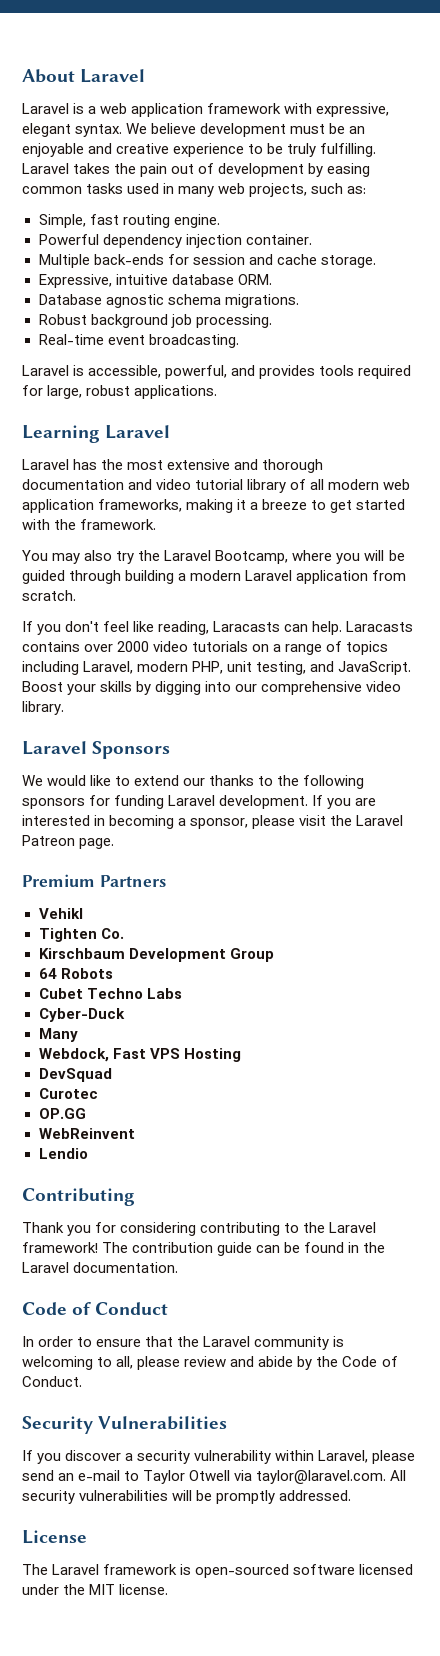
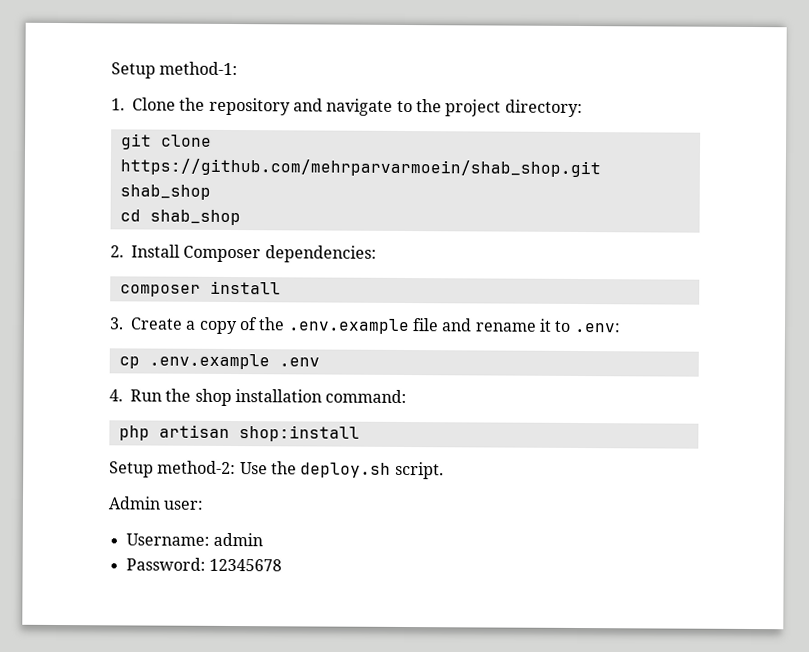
- About Laravel
- Laravel is a web application framework with expressive, elegant syntax. We believe development must be an enjoyable and creative experience to be truly fulfilling. Laravel takes the pain out of development by easing common tasks used in many web projects, such as:
- Simple, fast routing engine.
- Powerful dependency injection container.
- Multiple back-ends for session and cache storage.
- Expressive, intuitive database ORM.
- Database agnostic schema migrations.
- Robust background job processing.
- Real-time event broadcasting.
- Laravel is accessible, powerful, and provides tools required for large, robust applications.
- Learning Laravel
- Laravel has the most extensive and thorough documentation and video tutorial library of all modern web application frameworks, making it a breeze to get started with the framework.
- You may also try the Laravel Bootcamp, where you will be guided through building a modern Laravel application from scratch.
- If you don't feel like reading, Laracasts can help. Laracasts contains over 2000 video tutorials on a range of topics including Laravel, modern PHP, unit testing, and JavaScript. Boost your skills by digging into our comprehensive video library.
- Laravel Sponsors
- We would like to extend our thanks to the following sponsors for funding Laravel development. If you are interested in becoming a sponsor, please visit the Laravel Patreon page.
- Premium Partners
- Vehikl
- Tighten Co.
- Kirschbaum Development Group
- 64 Robots
- Cubet Techno Labs
- Cyber-Duck
- Many
- Webdock, Fast VPS Hosting
- DevSquad
- Curotec
- OP.GG
- WebReinvent
- Lendio
- Contributing
- Thank you for considering contributing to the Laravel framework! The contribution guide can be found in the Laravel documentation.
- Code of Conduct
- In order to ensure that the Laravel community is welcoming to all, please review and abide by the Code of Conduct.
- Security Vulnerabilities
- If you discover a security vulnerability within Laravel, please send an e-mail to Taylor Otwell via taylor@laravel.com. All security vulnerabilities will be promptly addressed.
- License
- The Laravel framework is open-sourced software licensed under the MIT license.
+ Setup method-1:
+ 1. Clone the repository and navigate to the project directory:
+ git clone https://github.com/mehrparvarmoein/shab_shop.git shab_shop
+ cd shab_shop
+ 2. Install Composer dependencies:
+ composer install
+ 3. Create a copy of the .env.example file and rename it to .env:
+ cp .env.example .env
+ 4. Run the shop installation command:
+ php artisan shop:install
+ Setup method-2: Use the deploy.sh script.
+ Admin user:
+ Username: admin
+ Password: 12345678

